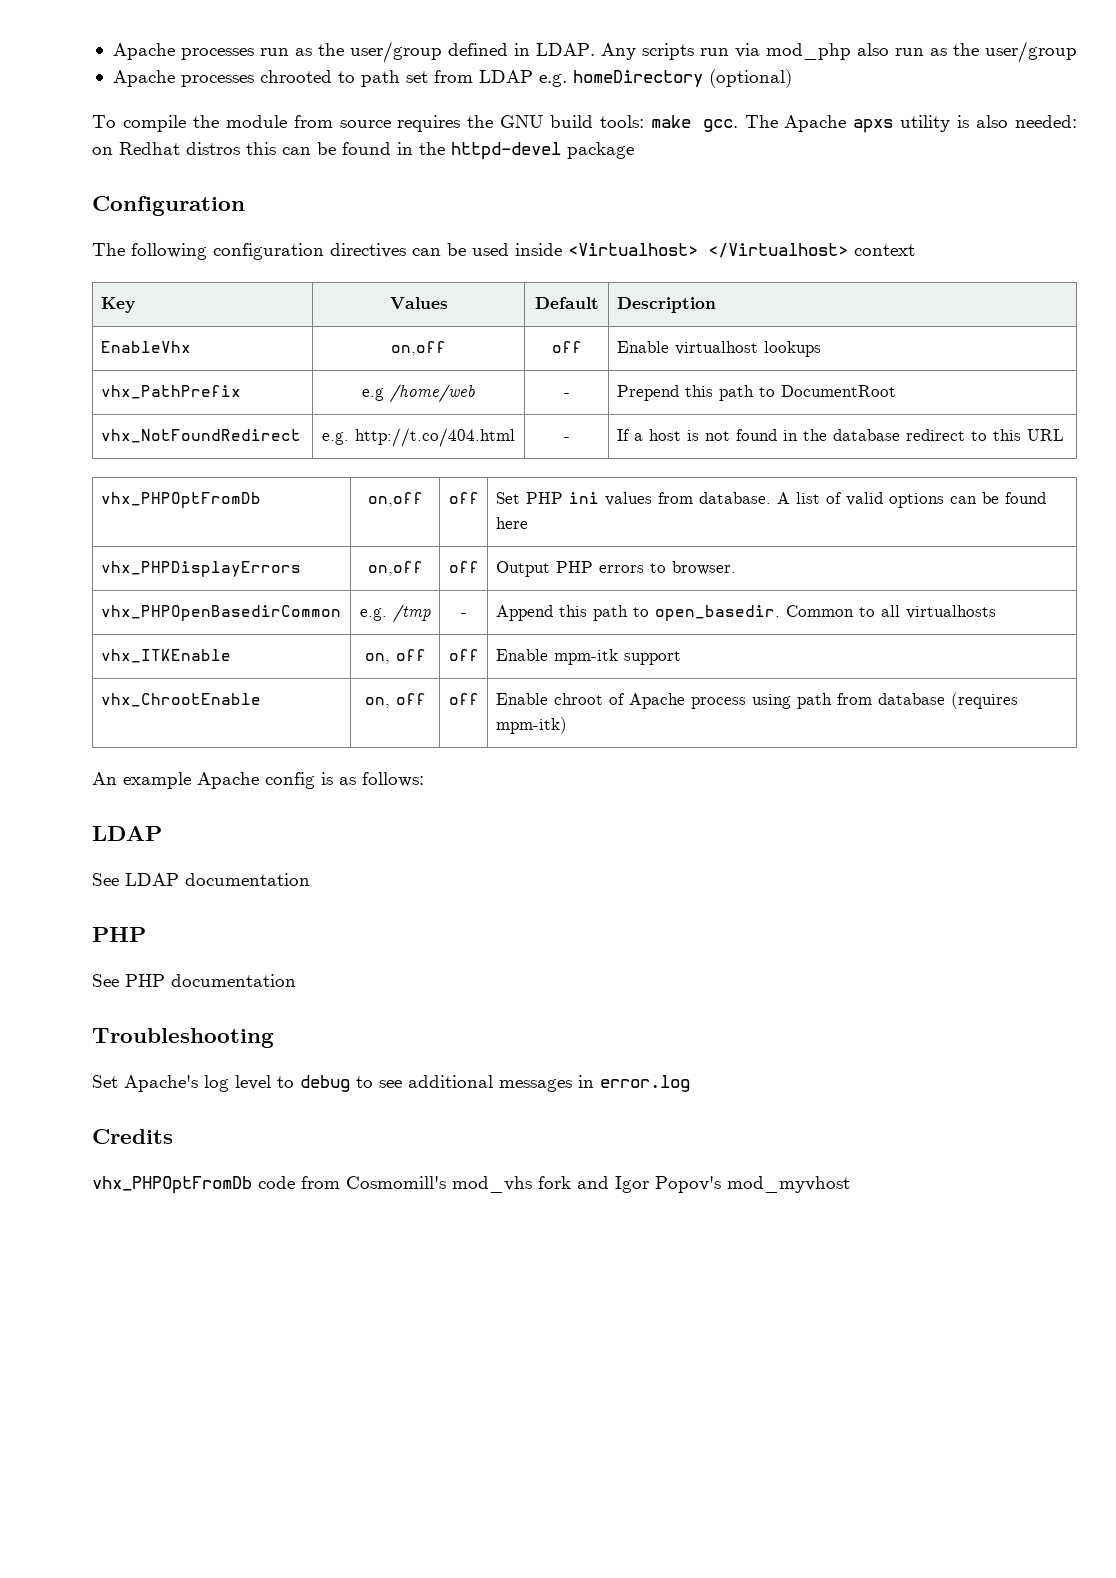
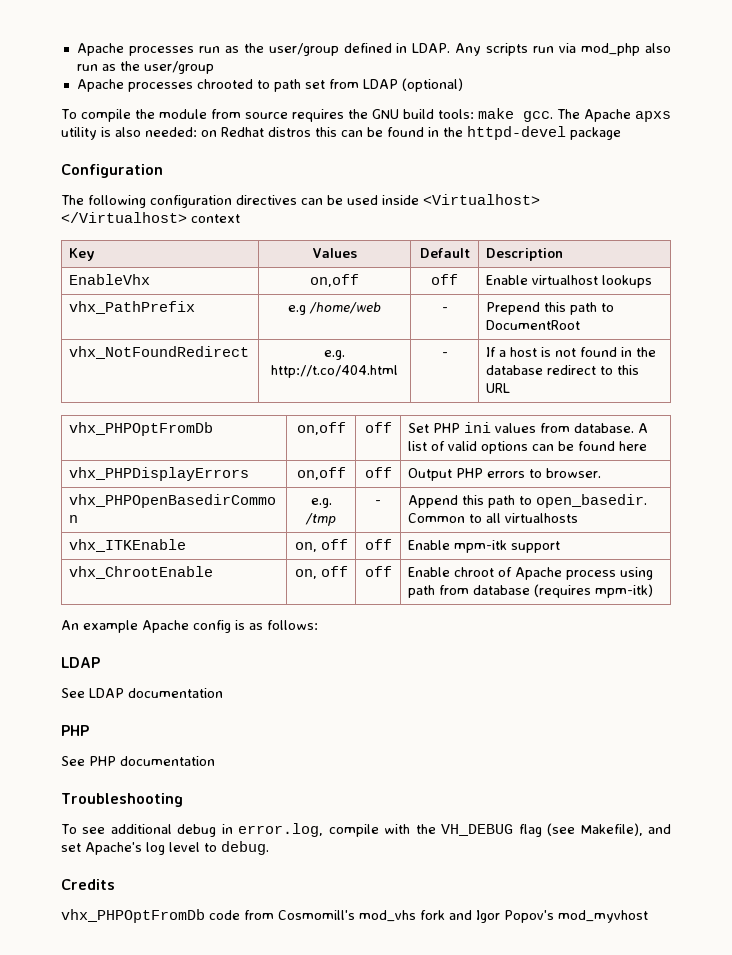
- Apache processes chrooted to path set from LDAP e.g. homeDirectory (optional)
+ Apache processes chrooted to path set from LDAP (optional)
- Set Apache's log level to debug to see additional messages in error.log
+ To see additional debug in error.log, compile with the VH_DEBUG flag (see Makefile), and set Apache's log level to debug.

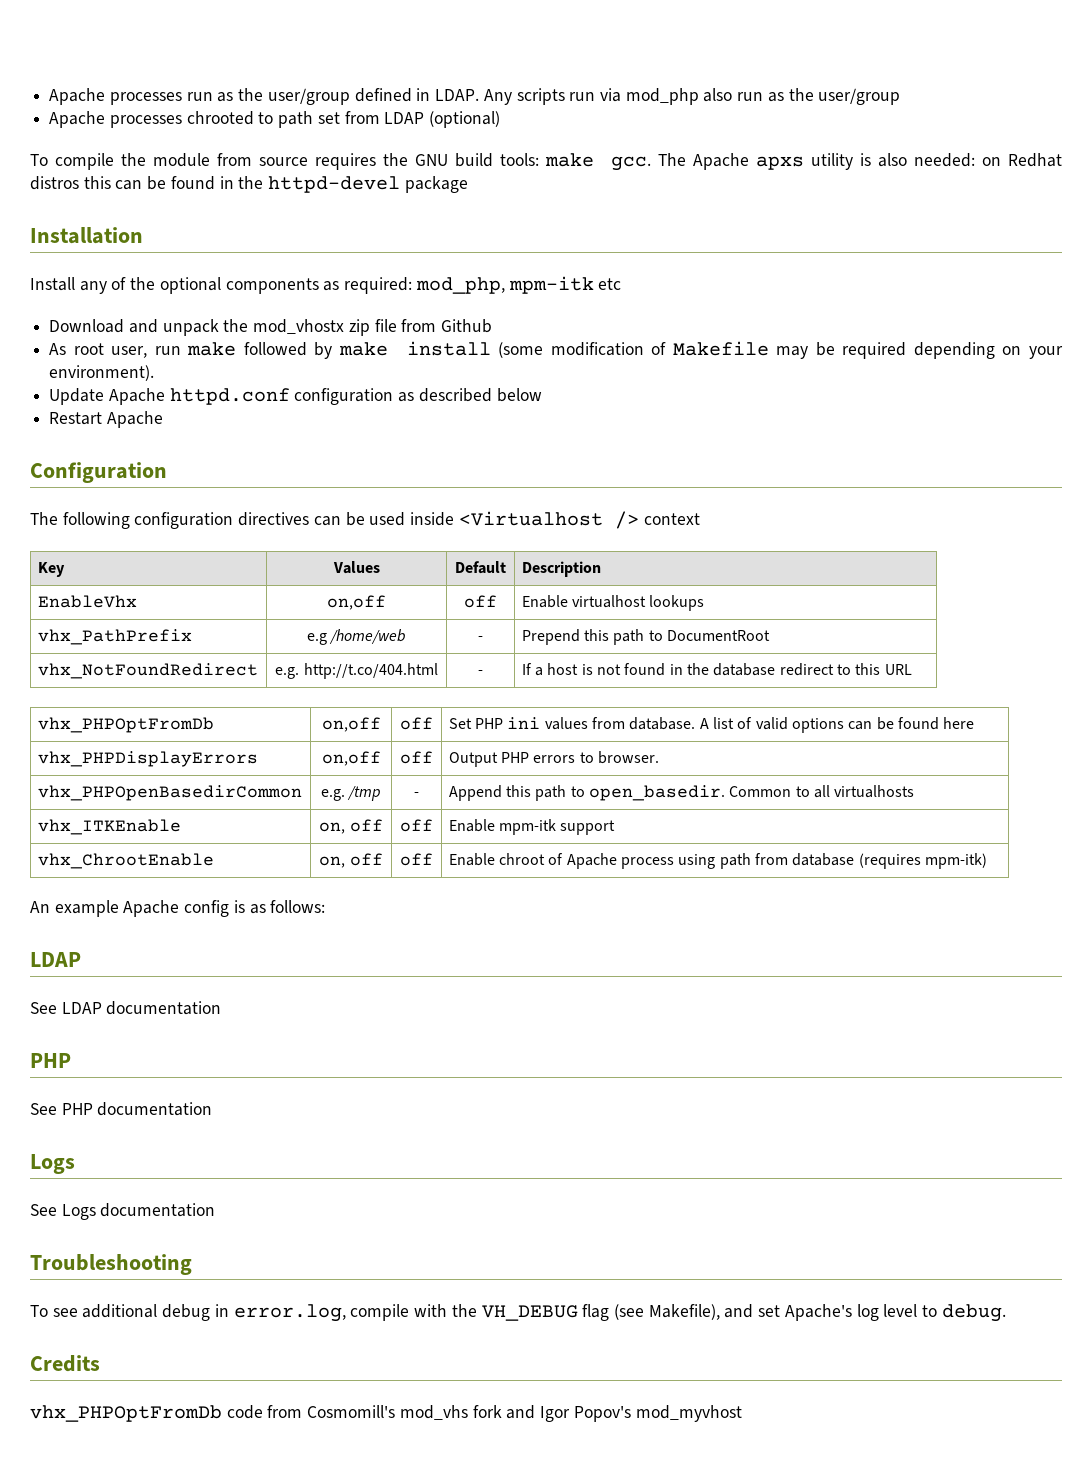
+ Installation
+ Install any of the optional components as required: mod_php, mpm-itk etc
+ Download and unpack the mod_vhostx zip file from Github
+ As root user, run make followed by make install (some modification of Makefile may be required depending on your environment).
+ Update Apache httpd.conf configuration as described below
+ Restart Apache
- The following configuration directives can be used inside <Virtualhost> </Virtualhost> context
+ The following configuration directives can be used inside <Virtualhost /> context
  See PHP documentation
+ Logs
+ See Logs documentation

